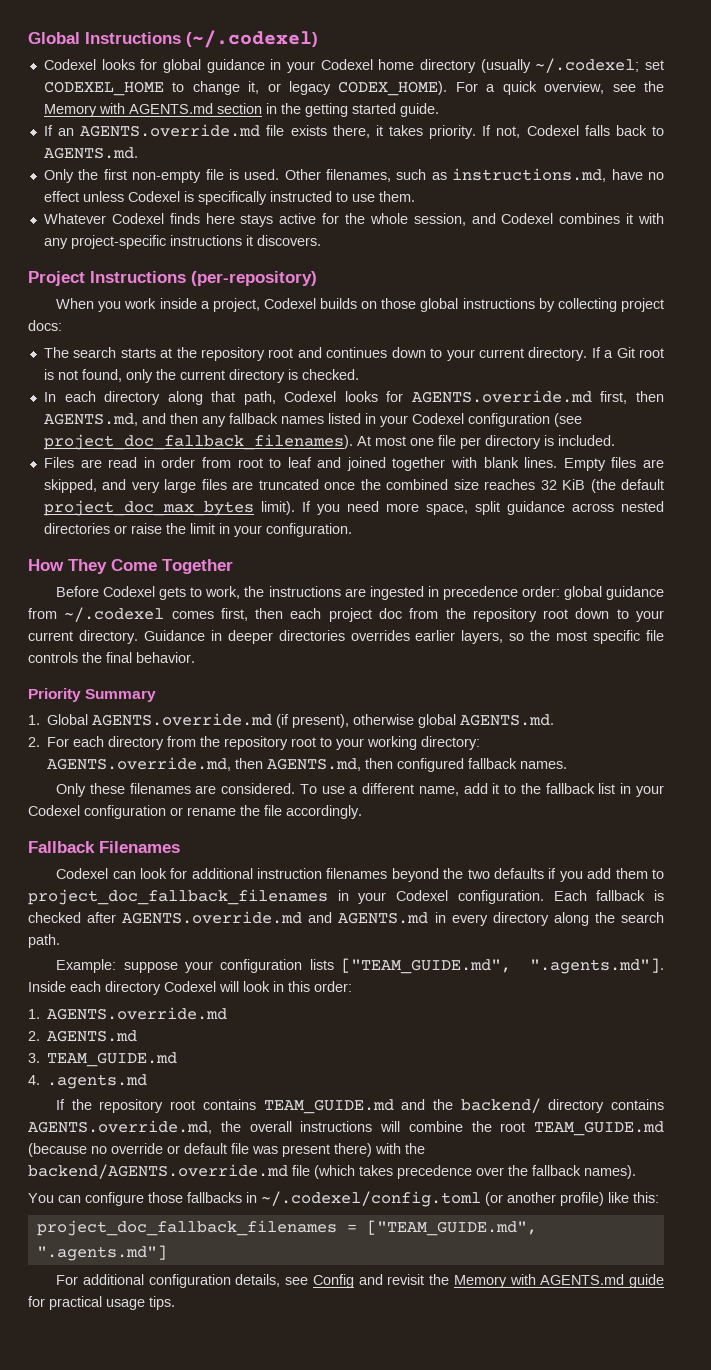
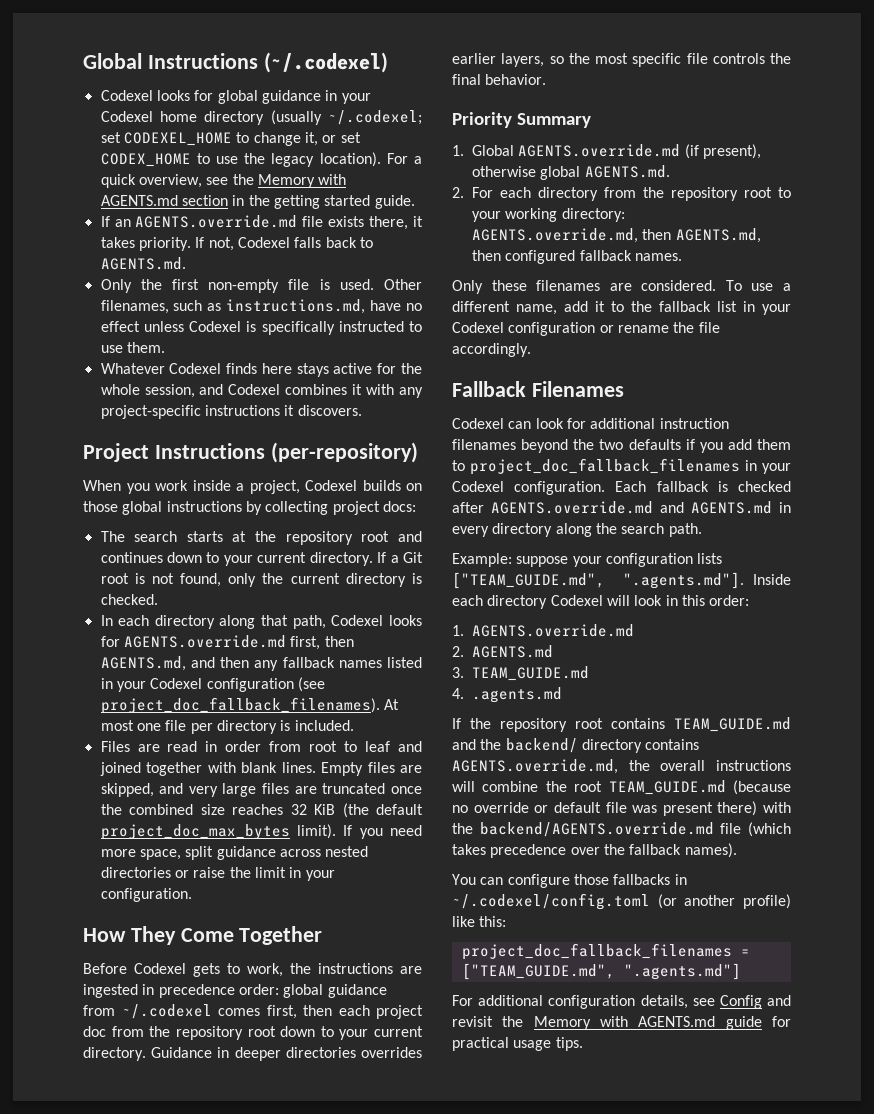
- Codexel looks for global guidance in your Codexel home directory (usually ~/.codexel; set CODEXEL_HOME to change it, or legacy CODEX_HOME).
+ Codexel looks for global guidance in your Codexel home directory (usually ~/.codexel; set CODEXEL_HOME to change it, or set CODEX_HOME to use the legacy location).

